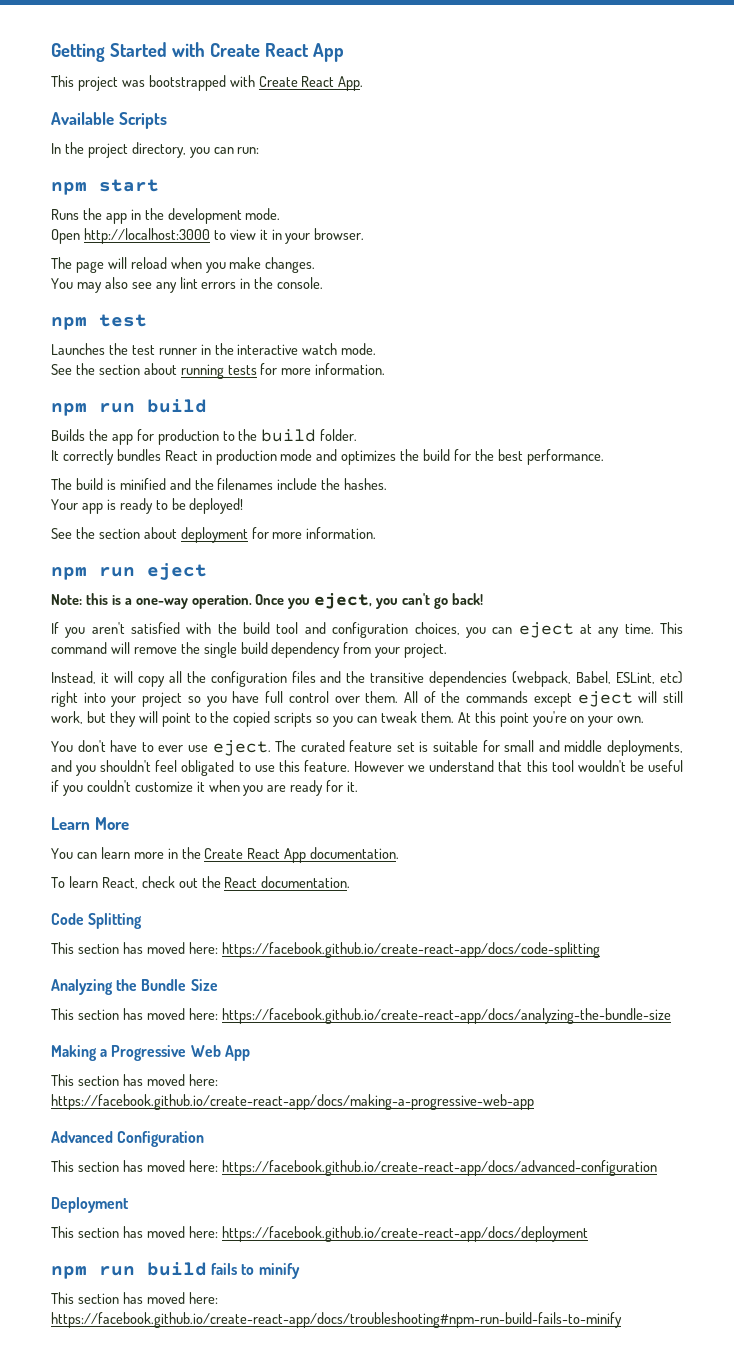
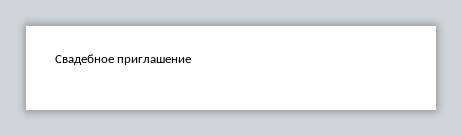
- Getting Started with Create React App
- This project was bootstrapped with Create React App.
- Available Scripts
- In the project directory, you can run:
- npm start
- Runs the app in the development mode.
- Open http://localhost:3000 to view it in your browser.
- The page will reload when you make changes.
- You may also see any lint errors in the console.
- npm test
- Launches the test runner in the interactive watch mode.
- See the section about running tests for more information.
- npm run build
- Builds the app for production to the build folder.
- It correctly bundles React in production mode and optimizes the build for the best performance.
- The build is minified and the filenames include the hashes.
- Your app is ready to be deployed!
- See the section about deployment for more information.
- npm run eject
- Note: this is a one-way operation. Once you eject, you can't go back!
- If you aren't satisfied with the build tool and configuration choices, you can eject at any time. This command will remove the single build dependency from your project.
- Instead, it will copy all the configuration files and the transitive dependencies (webpack, Babel, ESLint, etc) right into your project so you have full control over them. All of the commands except eject will still work, but they will point to the copied scripts so you can tweak them. At this point you're on your own.
- You don't have to ever use eject. The curated feature set is suitable for small and middle deployments, and you shouldn't feel obligated to use this feature. However we understand that this tool wouldn't be useful if you couldn't customize it when you are ready for it.
- Learn More
- You can learn more in the Create React App documentation.
- To learn React, check out the React documentation.
- Code Splitting
- This section has moved here: https://facebook.github.io/create-react-app/docs/code-splitting
- Analyzing the Bundle Size
- This section has moved here: https://facebook.github.io/create-react-app/docs/analyzing-the-bundle-size
- Making a Progressive Web App
- This section has moved here: https://facebook.github.io/create-react-app/docs/making-a-progressive-web-app
- Advanced Configuration
- This section has moved here: https://facebook.github.io/create-react-app/docs/advanced-configuration
- Deployment
- This section has moved here: https://facebook.github.io/create-react-app/docs/deployment
- npm run build fails to minify
- This section has moved here: https://facebook.github.io/create-react-app/docs/troubleshooting#npm-run-build-fails-to-minify
+ Свадебное приглашение

